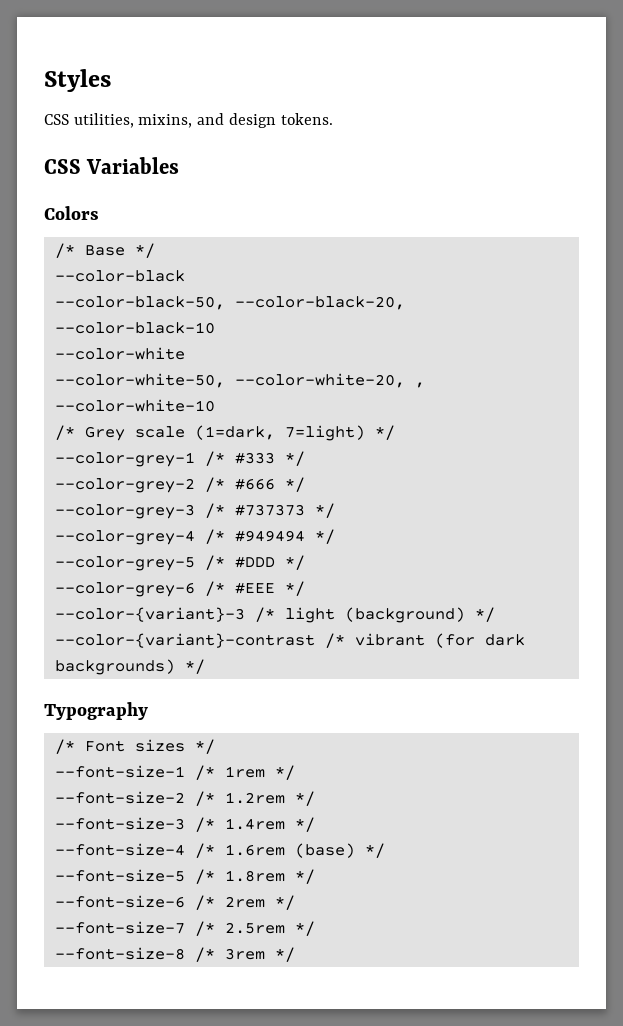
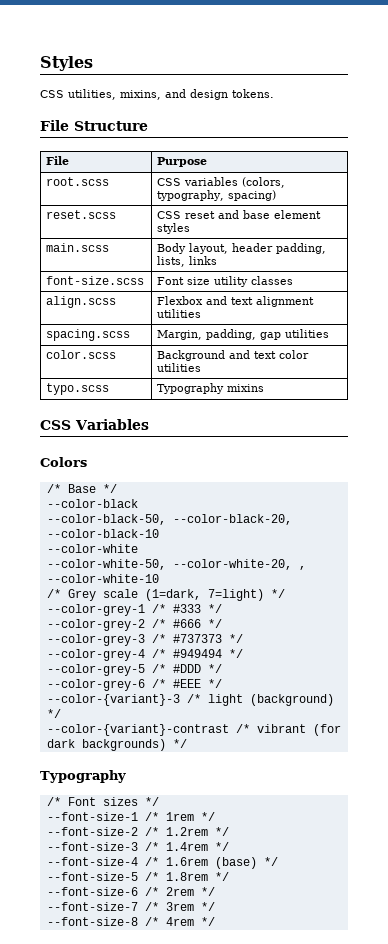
+ File Structure
+ File | Purpose
+ root.scss | CSS variables (colors, typography, spacing)
+ reset.scss | CSS reset and base element styles
+ main.scss | Body layout, header padding, lists, links
+ font-size.scss | Font size utility classes
+ align.scss | Flexbox and text alignment utilities
+ spacing.scss | Margin, padding, gap utilities
+ color.scss | Background and text color utilities
+ typo.scss | Typography mixins
- --font-size-7 /* 2.5rem */
+ --font-size-7 /* 3rem */
- --font-size-8 /* 3rem */
+ --font-size-8 /* 4rem */

